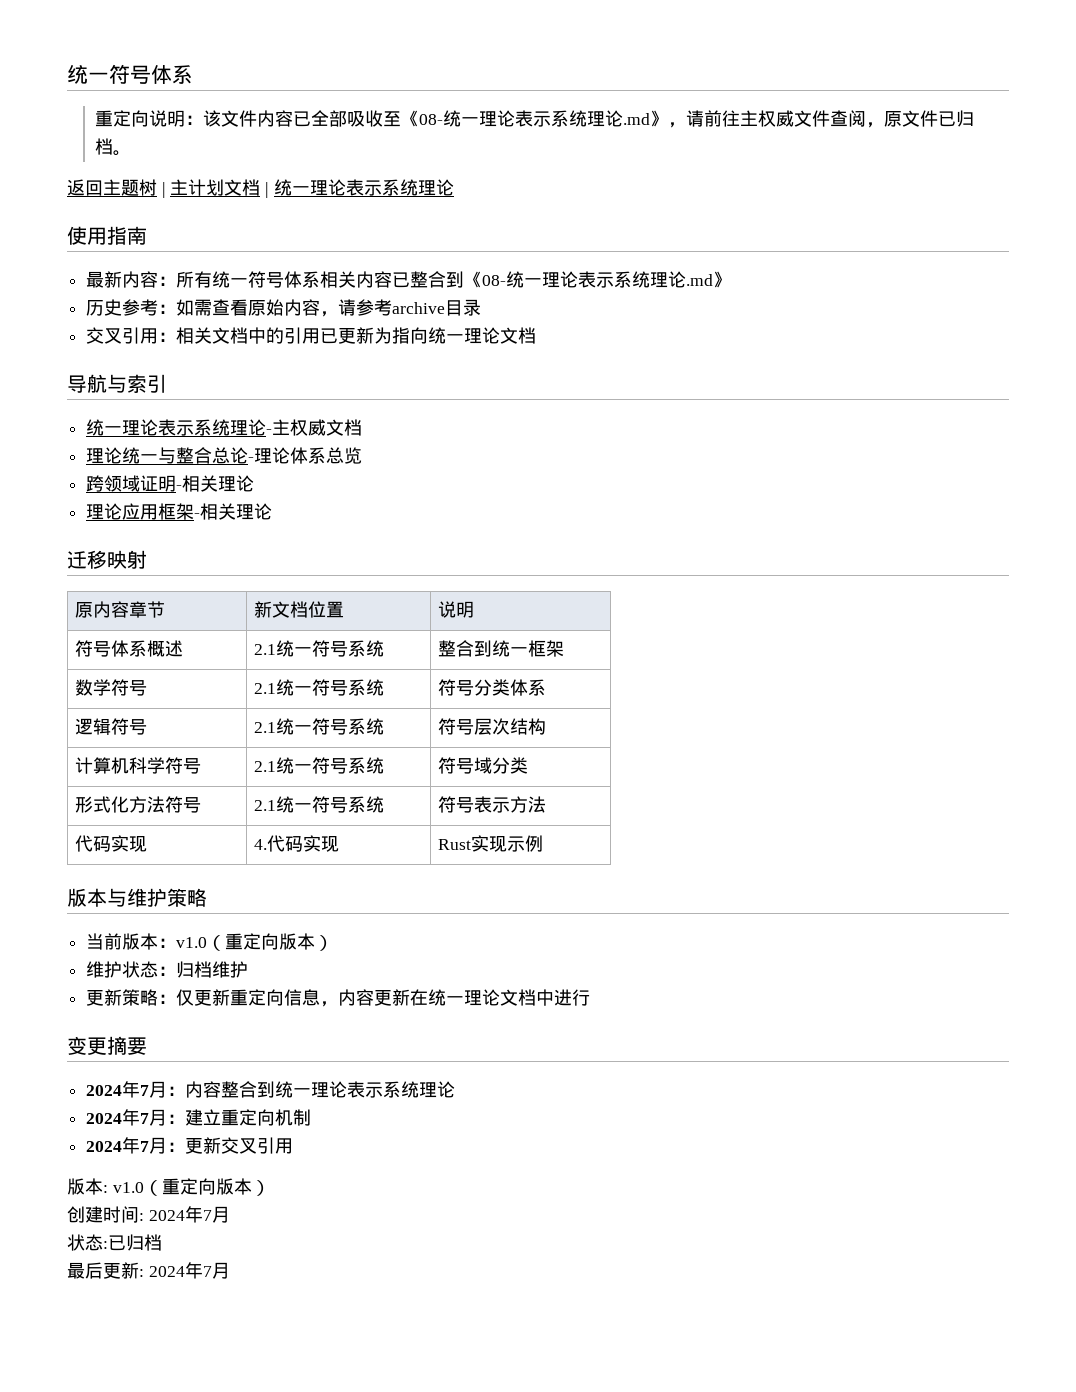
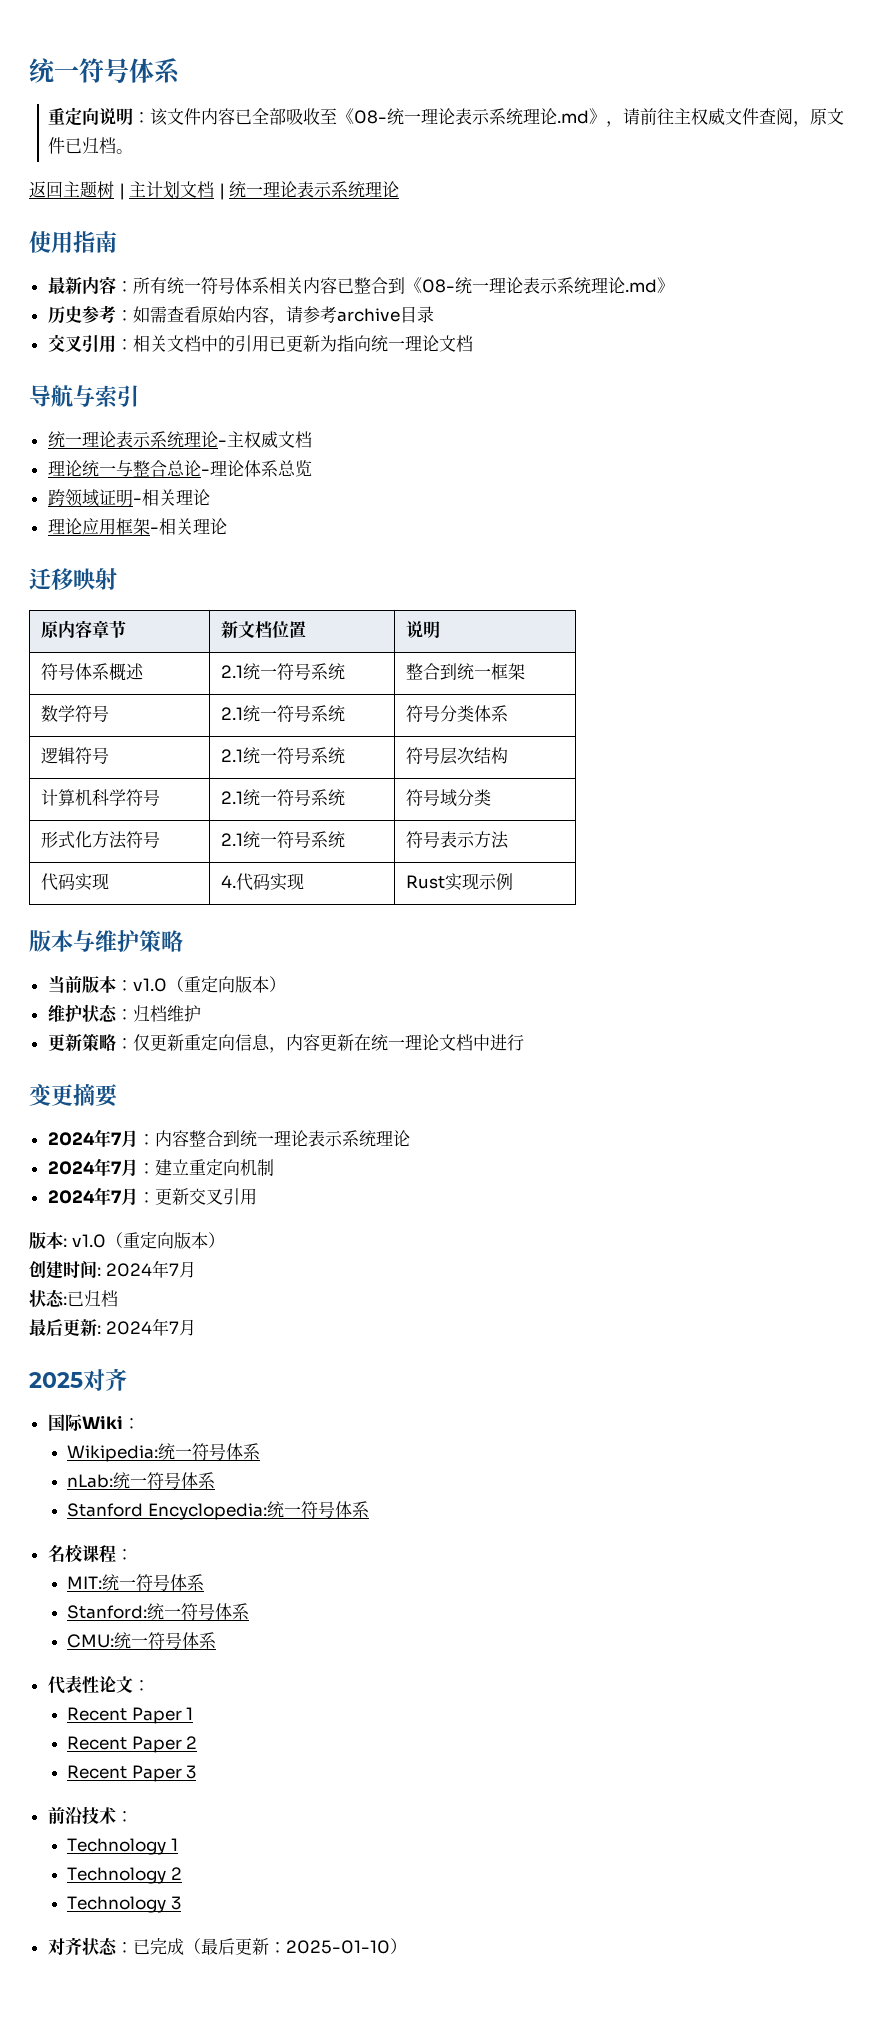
+ 2025对齐
+ 国际Wiki：
+ Wikipedia:统一符号体系
+ nLab:统一符号体系
+ Stanford Encyclopedia:统一符号体系
+ 名校课程：
+ MIT:统一符号体系
+ Stanford:统一符号体系
+ CMU:统一符号体系
+ 代表性论文：
+ Recent Paper 1
+ Recent Paper 2
+ Recent Paper 3
+ 前沿技术：
+ Technology 1
+ Technology 2
+ Technology 3
+ 对齐状态：已完成（最后更新：2025-01-10）

